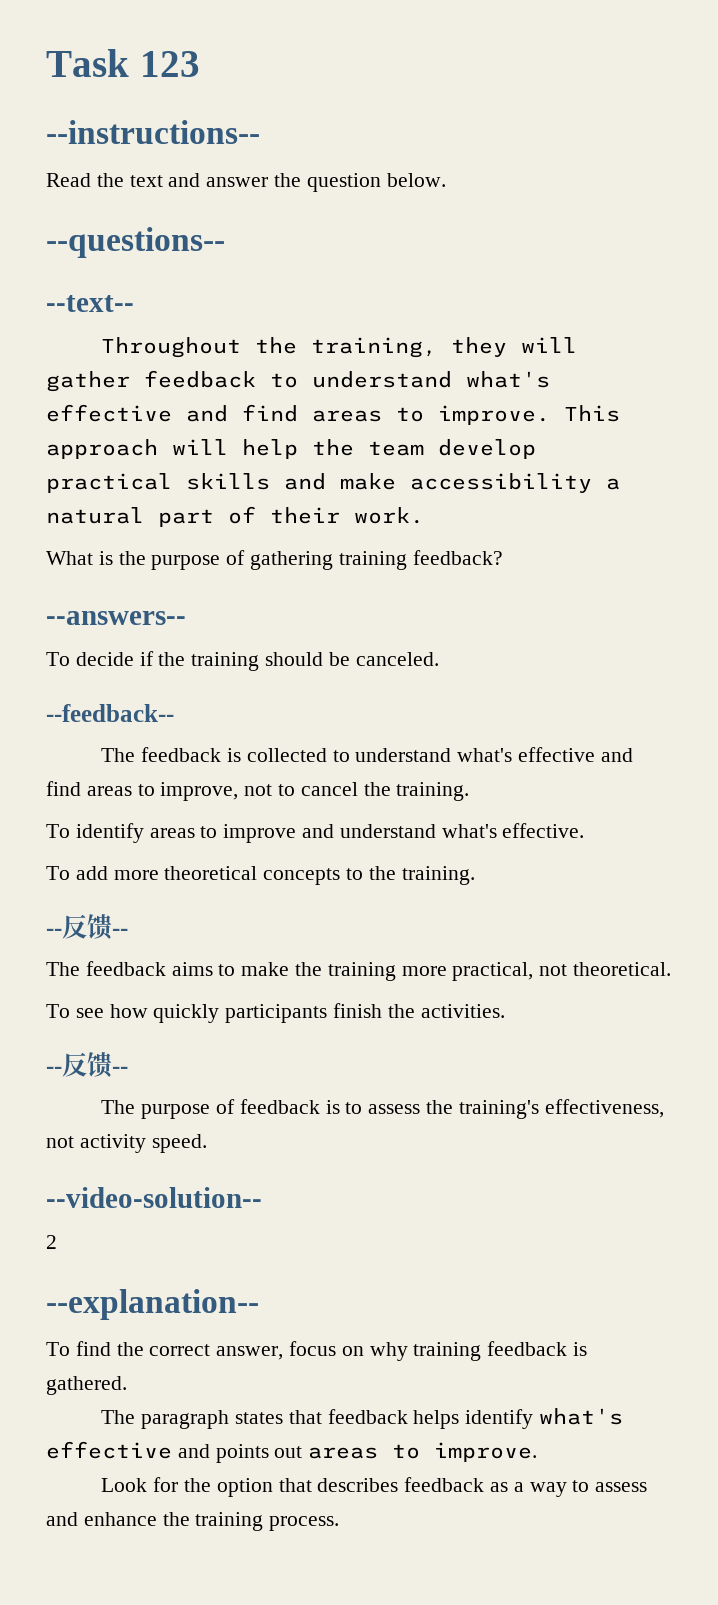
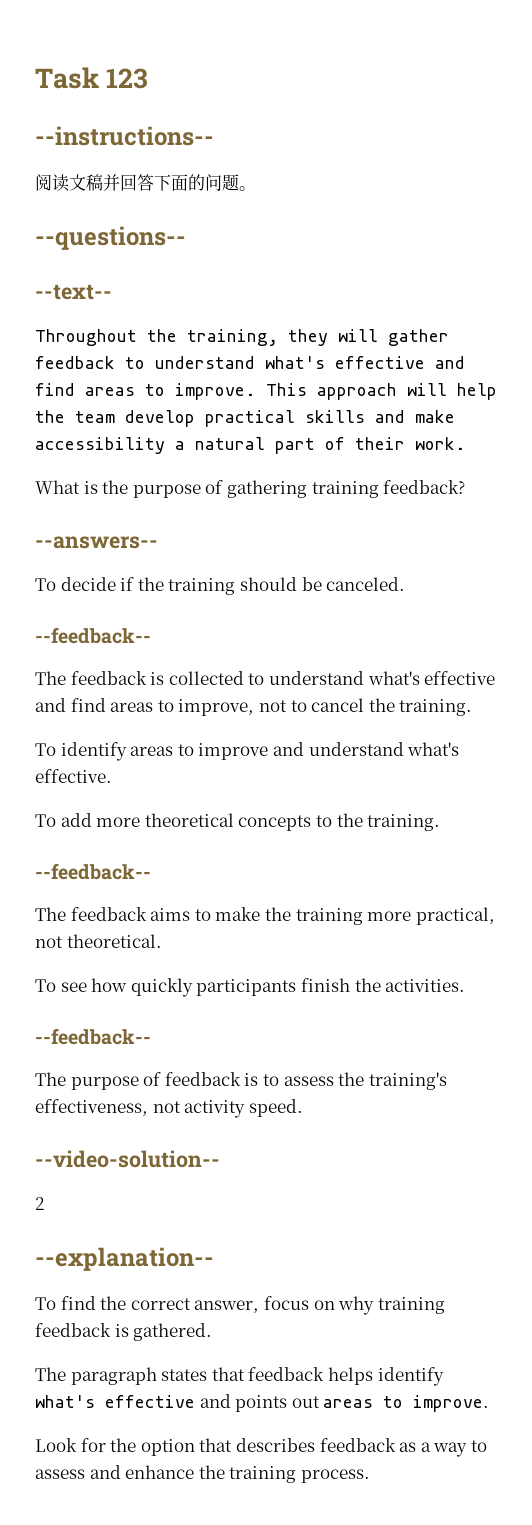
- Read the text and answer the question below.
+ 阅读文稿并回答下面的问题。
  To add more theoretical concepts to the training.
- --反馈--
+ --feedback--
  To see how quickly participants finish the activities.
- --反馈--
+ --feedback--

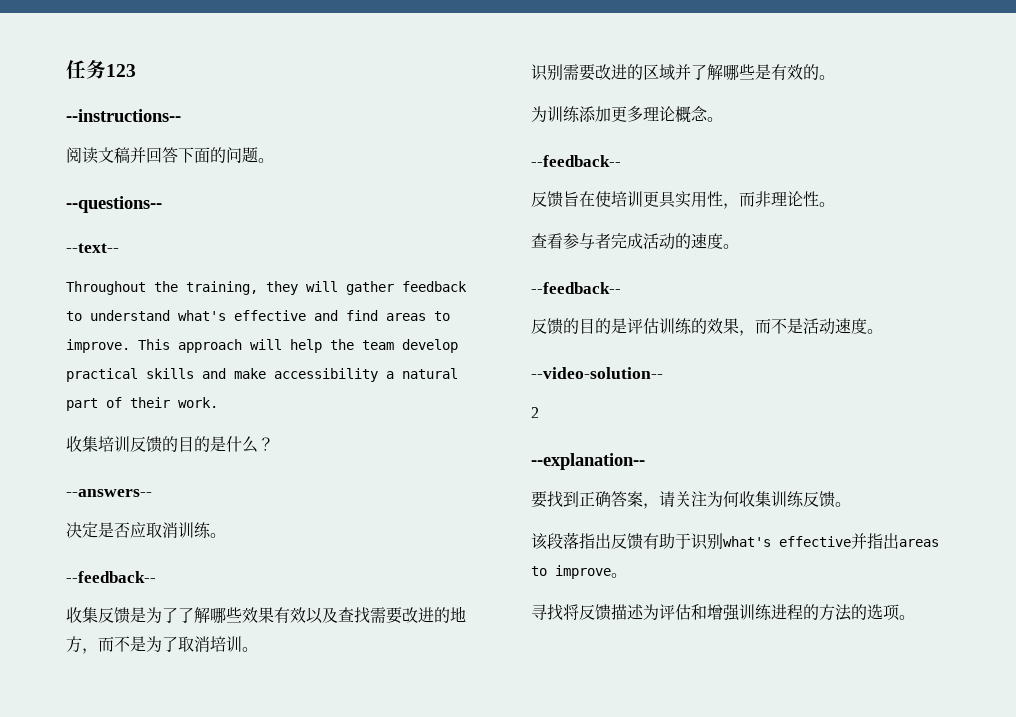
- Task 123
+ 任务123
- What is the purpose of gathering training feedback?
+ 收集培训反馈的目的是什么？
  --answers--
- To decide if the training should be canceled.
+ 决定是否应取消训练。
  --feedback--
- The feedback is collected to understand what's effective and find areas to improve, not to cancel the training.
- To identify areas to improve and understand what's effective.
- To add more theoretical concepts to the training.
+ 收集反馈是为了了解哪些效果有效以及查找需要改进的地方，而不是为了取消培训。
+ 识别需要改进的区域并了解哪些是有效的。
+ 为训练添加更多理论概念。
  --feedback--
- The feedback aims to make the training more practical, not theoretical.
- To see how quickly participants finish the activities.
+ 反馈旨在使培训更具实用性，而非理论性。
+ 查看参与者完成活动的速度。
  --feedback--
- The purpose of feedback is to assess the training's effectiveness, not activity speed.
+ 反馈的目的是评估训练的效果，而不是活动速度。
  --video-solution--
  2
  --explanation--
- To find the correct answer, focus on why training feedback is gathered.
- The paragraph states that feedback helps identify what's effective and points out areas to improve.
- Look for the option that describes feedback as a way to assess and enhance the training process.
+ 要找到正确答案，请关注为何收集训练反馈。
+ 该段落指出反馈有助于识别what's effective并指出areas to improve。
+ 寻找将反馈描述为评估和增强训练进程的方法的选项。

